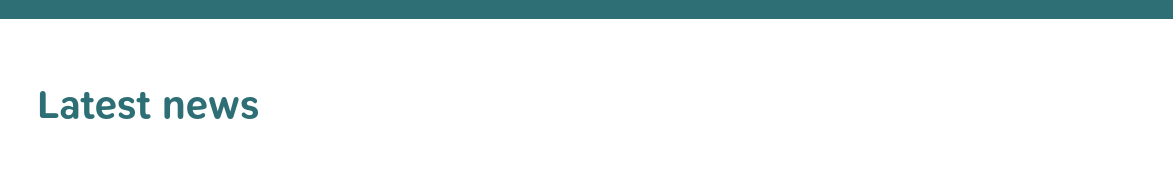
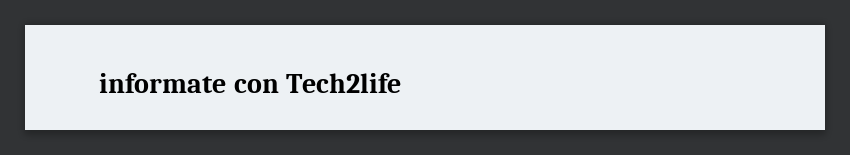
- Latest news
+ informate con Tech2life

